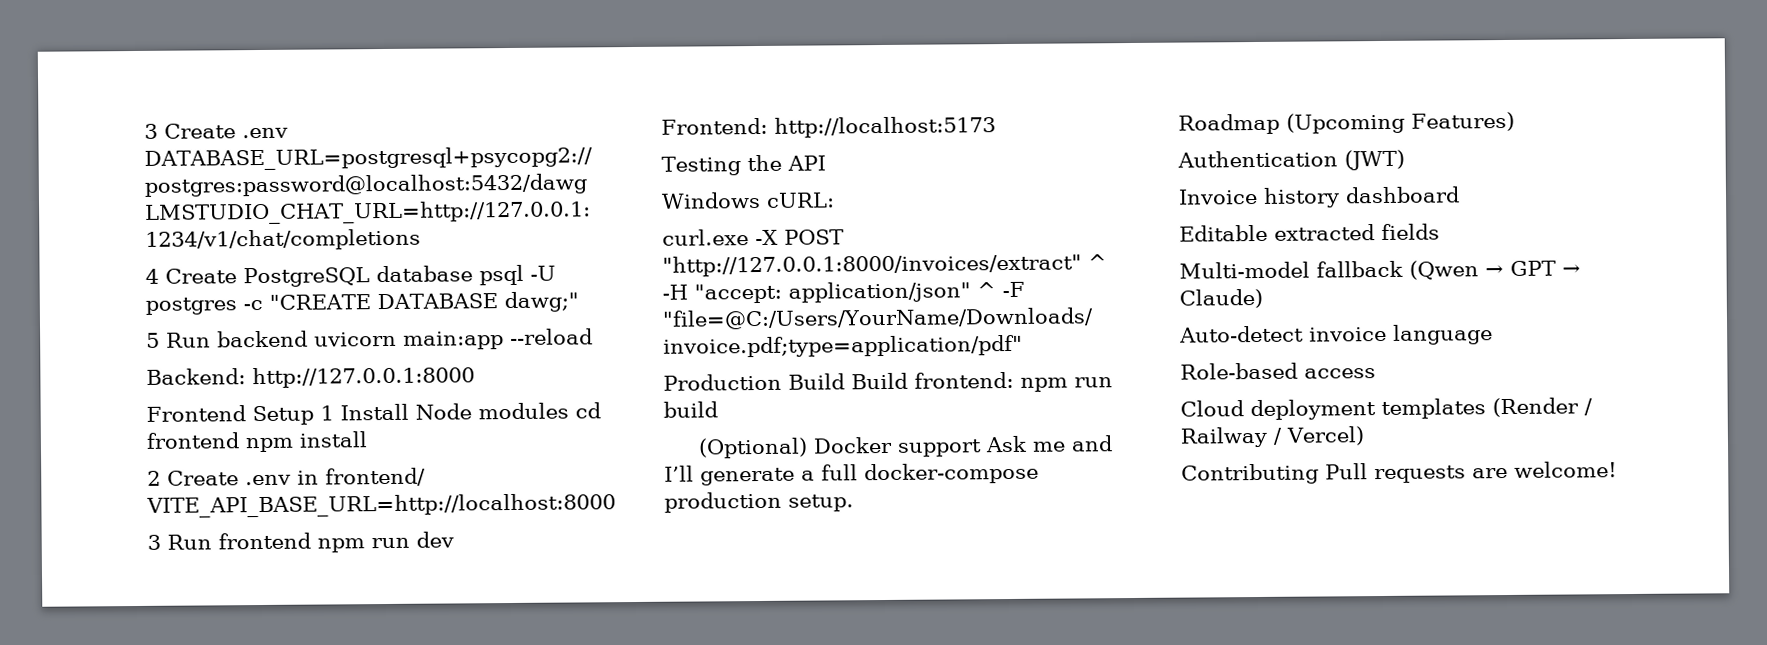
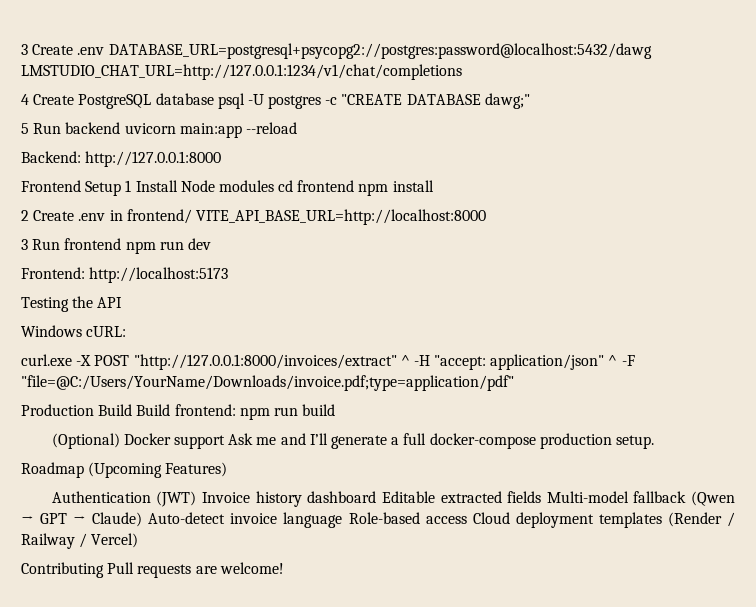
- Authentication (JWT)
- Invoice history dashboard
- Editable extracted fields
- Multi-model fallback (Qwen → GPT → Claude)
- Auto-detect invoice language
- Role-based access
- Cloud deployment templates (Render / Railway / Vercel)
+ Authentication (JWT) Invoice history dashboard Editable extracted fields Multi-model fallback (Qwen → GPT → Claude) Auto-detect invoice language Role-based access Cloud deployment templates (Render / Railway / Vercel)

